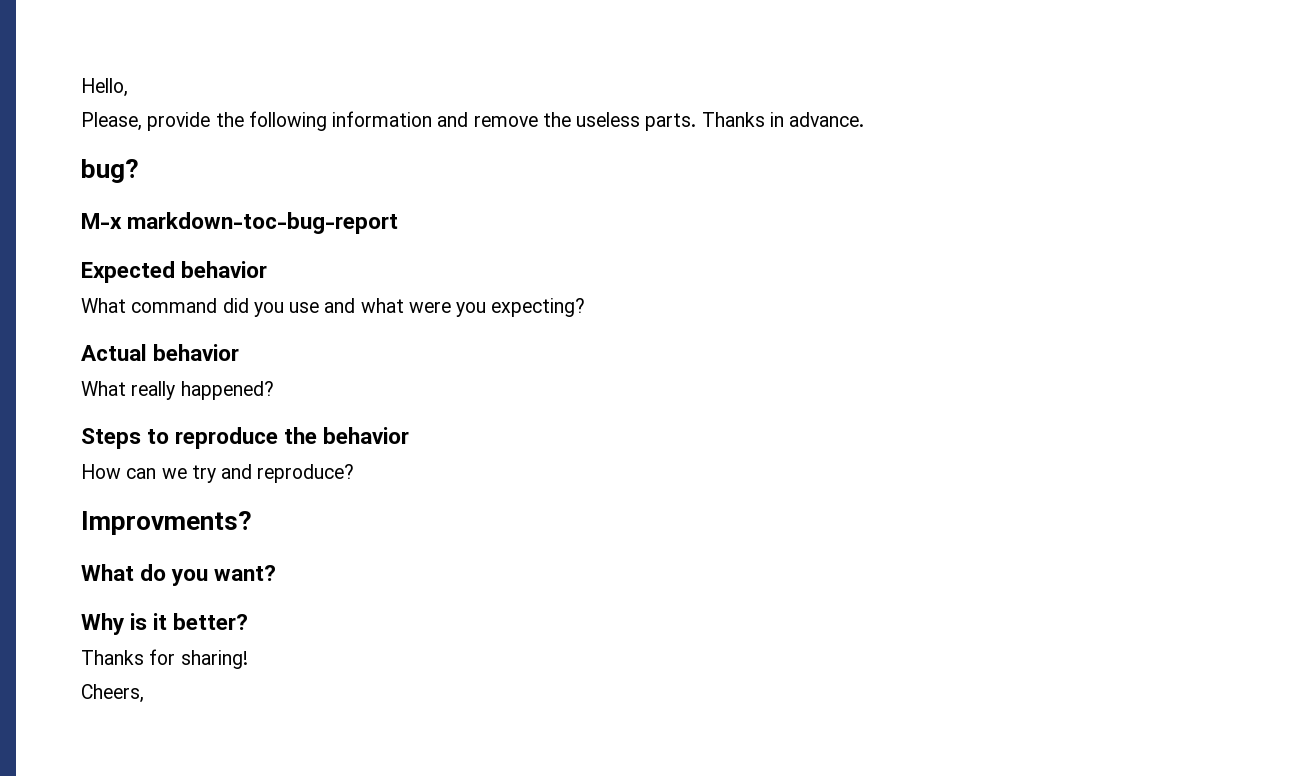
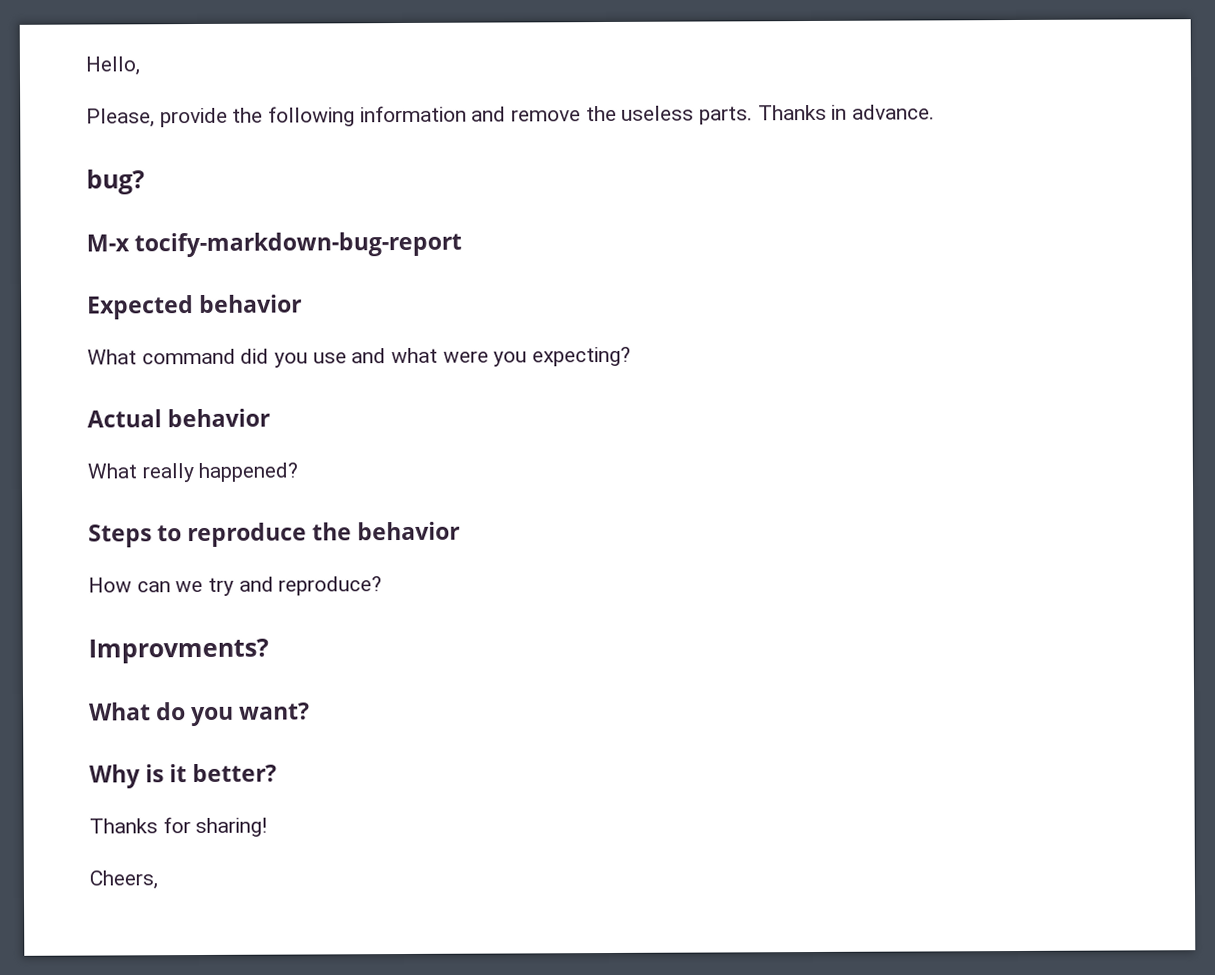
- M-x markdown-toc-bug-report
+ M-x tocify-markdown-bug-report

